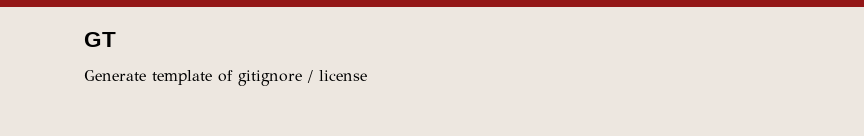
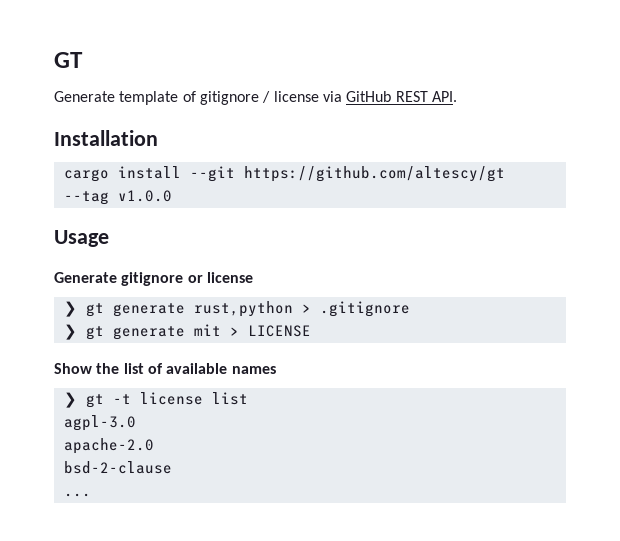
- Generate template of gitignore / license
+ Generate template of gitignore / license via GitHub REST API.
+ Installation
+ cargo install --git https://github.com/altescy/gt --tag v1.0.0
+ Usage
+ Generate gitignore or license
+ ❯ gt generate rust,python > .gitignore
+ ❯ gt generate mit > LICENSE
+ Show the list of available names
+ ❯ gt -t license list
+ agpl-3.0
+ apache-2.0
+ bsd-2-clause
+ ...

